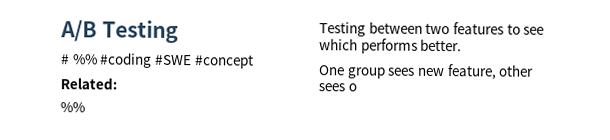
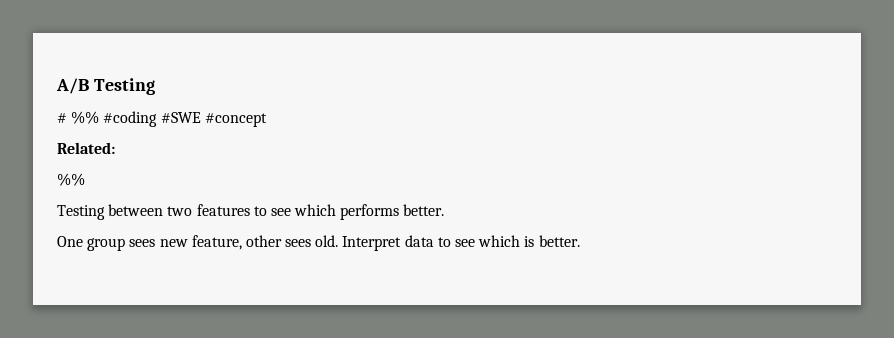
- One group sees new feature, other sees o
+ One group sees new feature, other sees old. Interpret data to see which is better.

